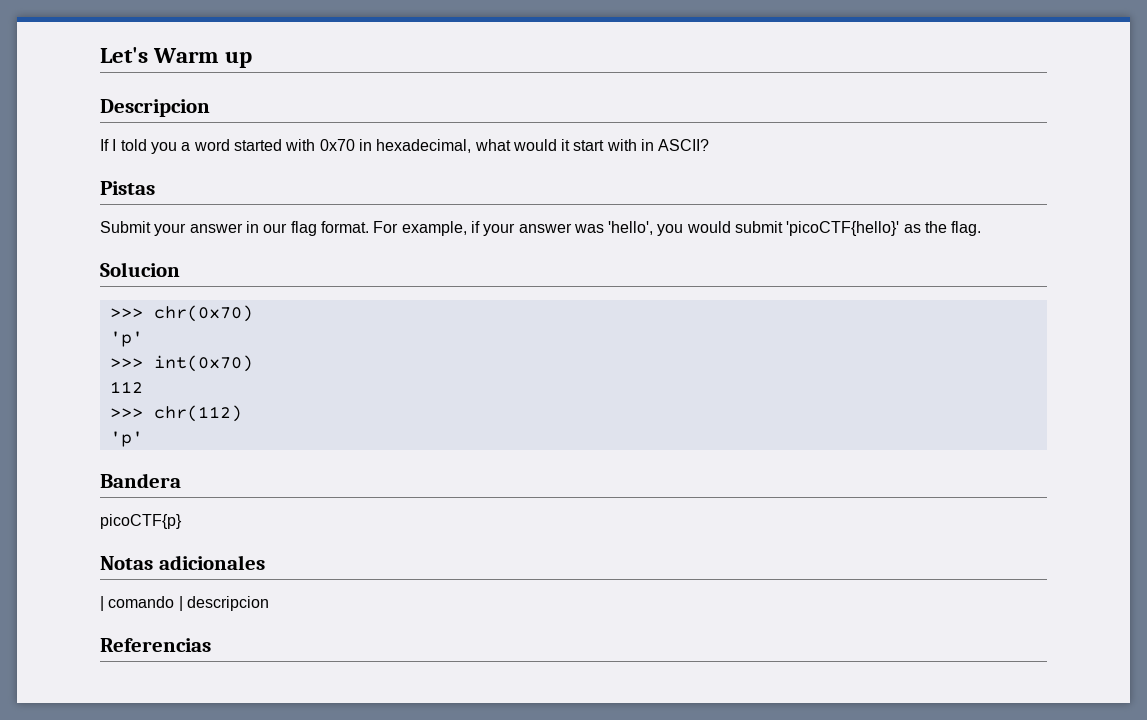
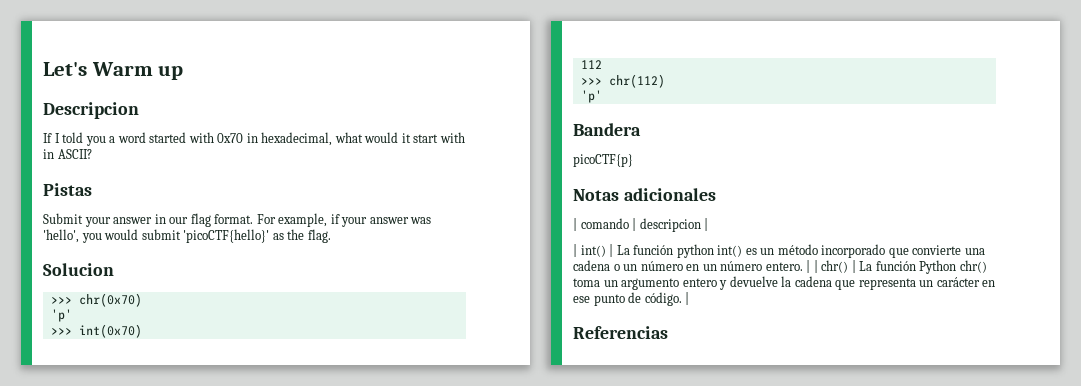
- | comando | descripcion
+ | comando | descripcion |
+ | int() | La función python int() es un método incorporado que convierte una cadena o un número en un número entero. | | chr() | La función Python chr() toma un argumento entero y devuelve la cadena que representa un carácter en ese punto de código. |

